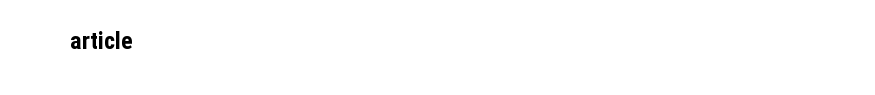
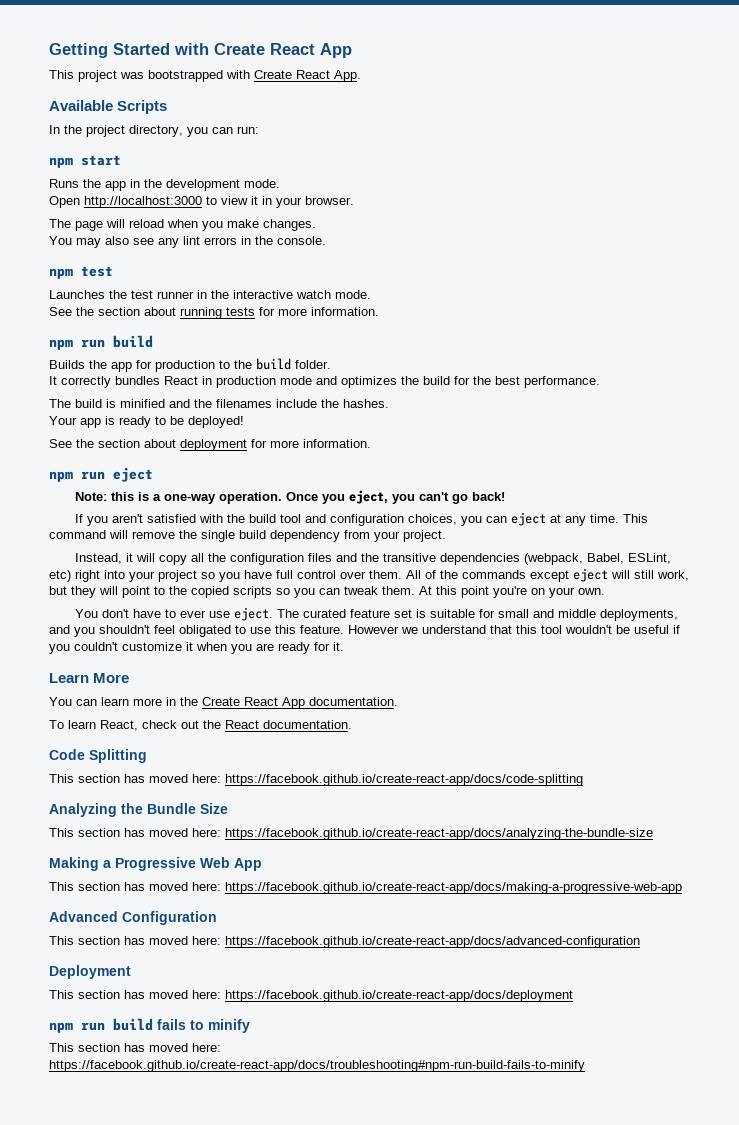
- article
+ Getting Started with Create React App
+ This project was bootstrapped with Create React App.
+ Available Scripts
+ In the project directory, you can run:
+ npm start
+ Runs the app in the development mode.
+ Open http://localhost:3000 to view it in your browser.
+ The page will reload when you make changes.
+ You may also see any lint errors in the console.
+ npm test
+ Launches the test runner in the interactive watch mode.
+ See the section about running tests for more information.
+ npm run build
+ Builds the app for production to the build folder.
+ It correctly bundles React in production mode and optimizes the build for the best performance.
+ The build is minified and the filenames include the hashes.
+ Your app is ready to be deployed!
+ See the section about deployment for more information.
+ npm run eject
+ Note: this is a one-way operation. Once you eject, you can't go back!
+ If you aren't satisfied with the build tool and configuration choices, you can eject at any time. This command will remove the single build dependency from your project.
+ Instead, it will copy all the configuration files and the transitive dependencies (webpack, Babel, ESLint, etc) right into your project so you have full control over them. All of the commands except eject will still work, but they will point to the copied scripts so you can tweak them. At this point you're on your own.
+ You don't have to ever use eject. The curated feature set is suitable for small and middle deployments, and you shouldn't feel obligated to use this feature. However we understand that this tool wouldn't be useful if you couldn't customize it when you are ready for it.
+ Learn More
+ You can learn more in the Create React App documentation.
+ To learn React, check out the React documentation.
+ Code Splitting
+ This section has moved here: https://facebook.github.io/create-react-app/docs/code-splitting
+ Analyzing the Bundle Size
+ This section has moved here: https://facebook.github.io/create-react-app/docs/analyzing-the-bundle-size
+ Making a Progressive Web App
+ This section has moved here: https://facebook.github.io/create-react-app/docs/making-a-progressive-web-app
+ Advanced Configuration
+ This section has moved here: https://facebook.github.io/create-react-app/docs/advanced-configuration
+ Deployment
+ This section has moved here: https://facebook.github.io/create-react-app/docs/deployment
+ npm run build fails to minify
+ This section has moved here: https://facebook.github.io/create-react-app/docs/troubleshooting#npm-run-build-fails-to-minify

